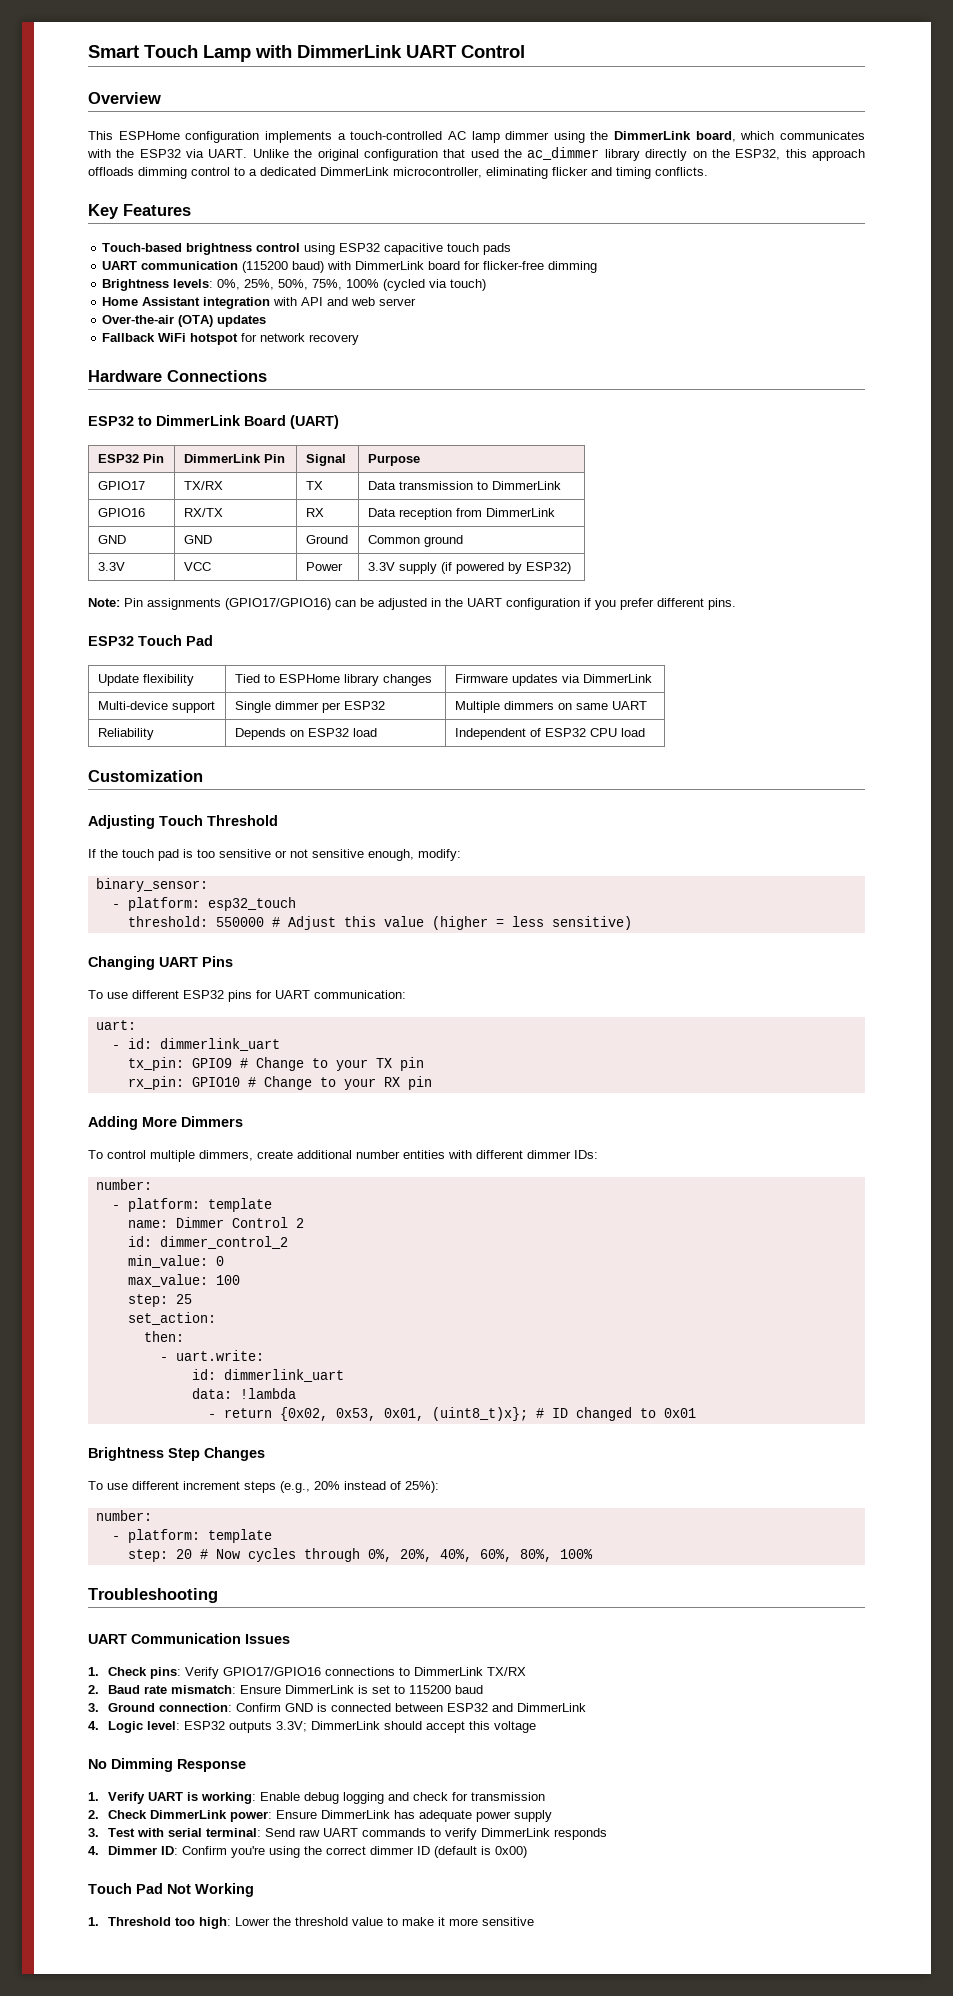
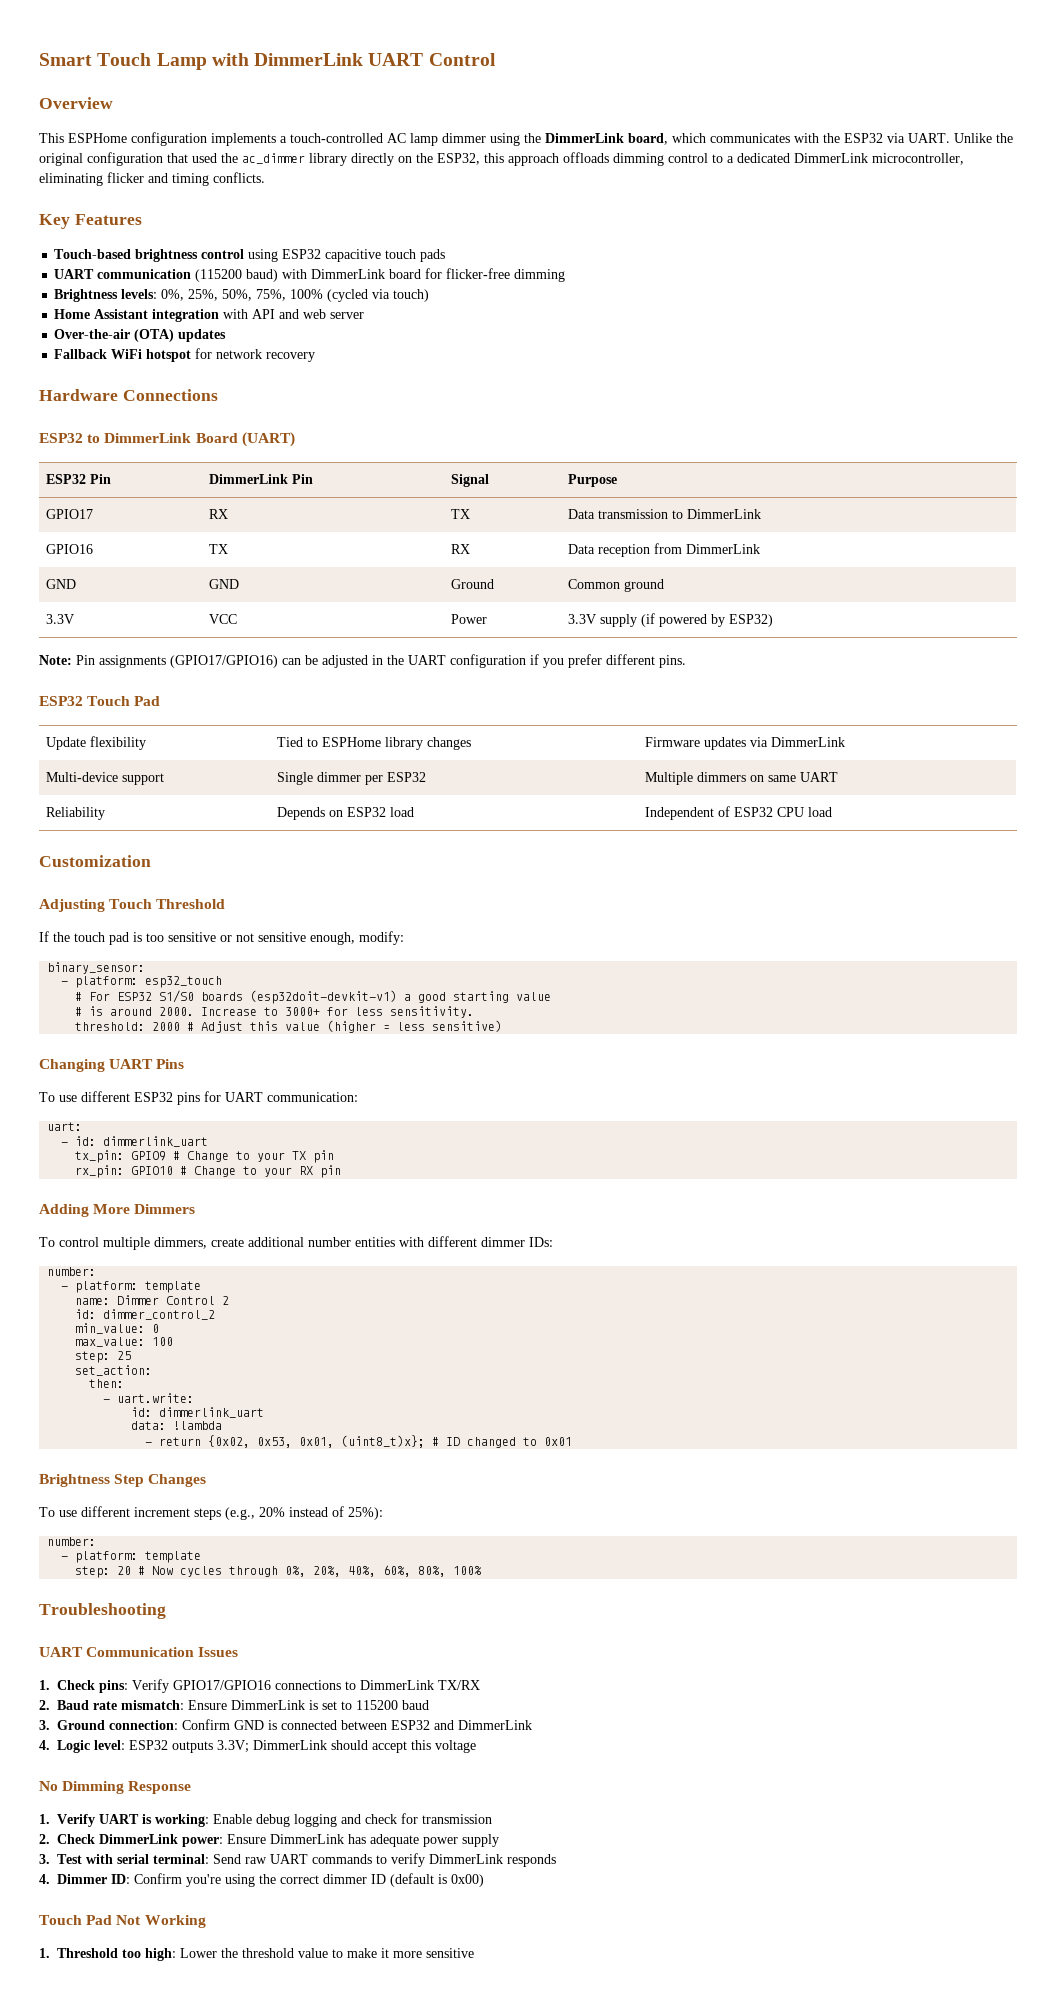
- GPIO17 | TX/RX | TX | Data transmission to DimmerLink
+ GPIO17 | RX | TX | Data transmission to DimmerLink
- GPIO16 | RX/TX | RX | Data reception from DimmerLink
+ GPIO16 | TX | RX | Data reception from DimmerLink
+ # For ESP32 S1/S0 boards (esp32doit-devkit-v1) a good starting value
+ # is around 2000. Increase to 3000+ for less sensitivity.
- threshold: 550000 # Adjust this value (higher = less sensitive)
+ threshold: 2000 # Adjust this value (higher = less sensitive)

